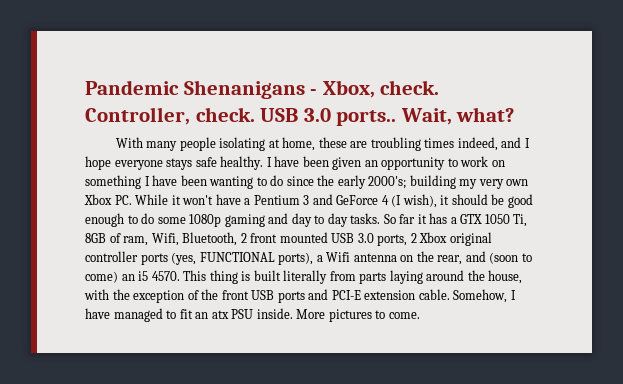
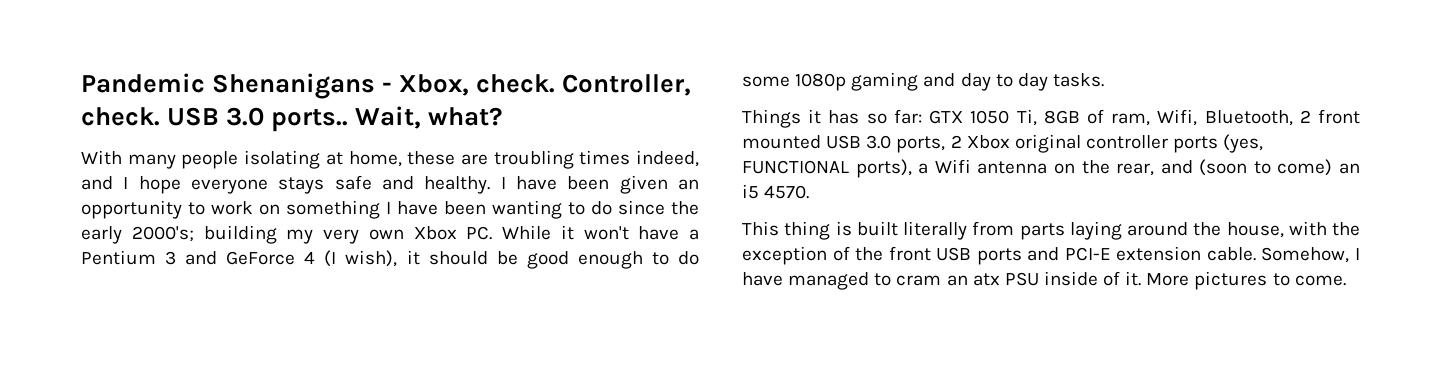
- With many people isolating at home, these are troubling times indeed, and I hope everyone stays safe healthy.
+ With many people isolating at home, these are troubling times indeed, and I hope everyone stays safe and healthy.
- building my very own Xbox PC. While it won't have a Pentium 3 and GeForce 4 (I wish), it should be good enough to do some 1080p gaming and day to day tasks. So far it has a GTX 1050 Ti, 8GB of ram, Wifi, Bluetooth, 2 front mounted USB 3.0 ports, 2 Xbox original controller ports (yes, FUNCTIONAL ports), a Wifi antenna on the rear, and (soon to come) an i5 4570. This thing is built literally from parts laying around the house, with the exception of the front USB ports and PCI-E extension cable.
+ building my very own Xbox PC. While it won't have a Pentium 3 and GeForce 4 (I wish), it should be good enough to do some 1080p gaming and day to day tasks.
+ Things it has so far: GTX 1050 Ti, 8GB of ram, Wifi, Bluetooth, 2 front mounted USB 3.0 ports, 2 Xbox original controller ports (yes, FUNCTIONAL ports), a Wifi antenna on the rear, and (soon to come) an i5 4570.
+ This thing is built literally from parts laying around the house, with the exception of the front USB ports and PCI-E extension cable.
- Somehow, I have managed to fit an atx PSU inside.
+ Somehow, I have managed to cram an atx PSU inside of it.

